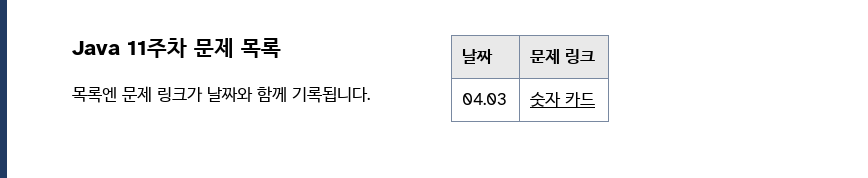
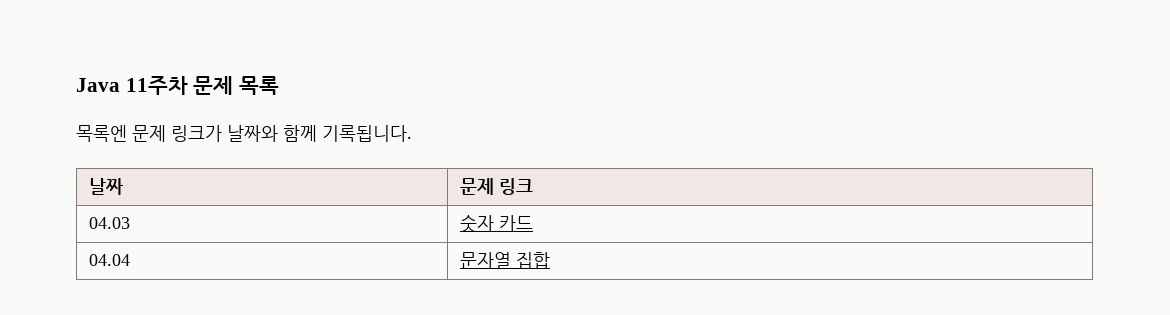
+ 04.04 | 문자열 집합

